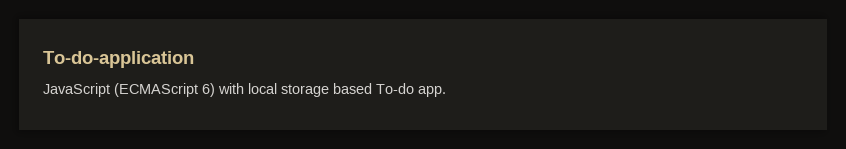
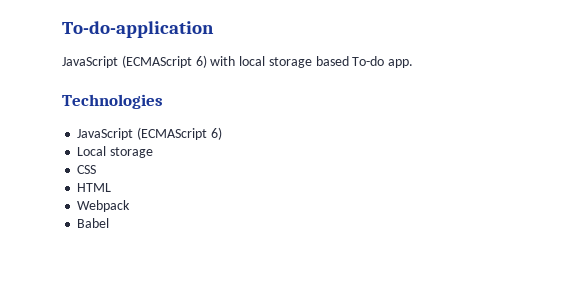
+ Technologies
+ JavaScript (ECMAScript 6)
+ Local storage
+ CSS
+ HTML
+ Webpack
+ Babel

